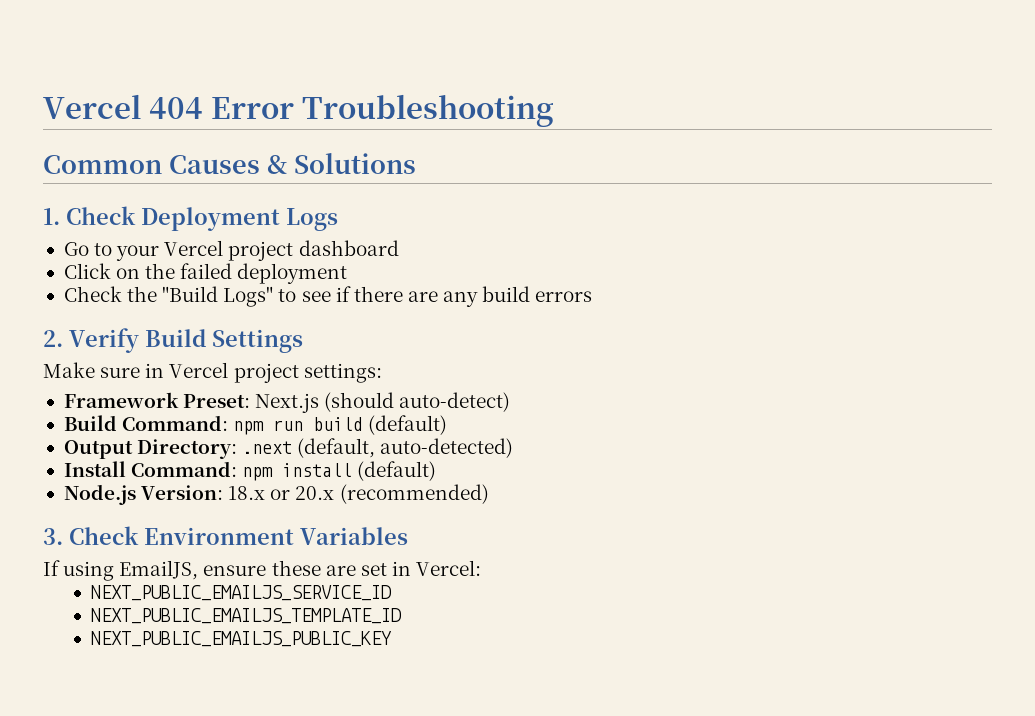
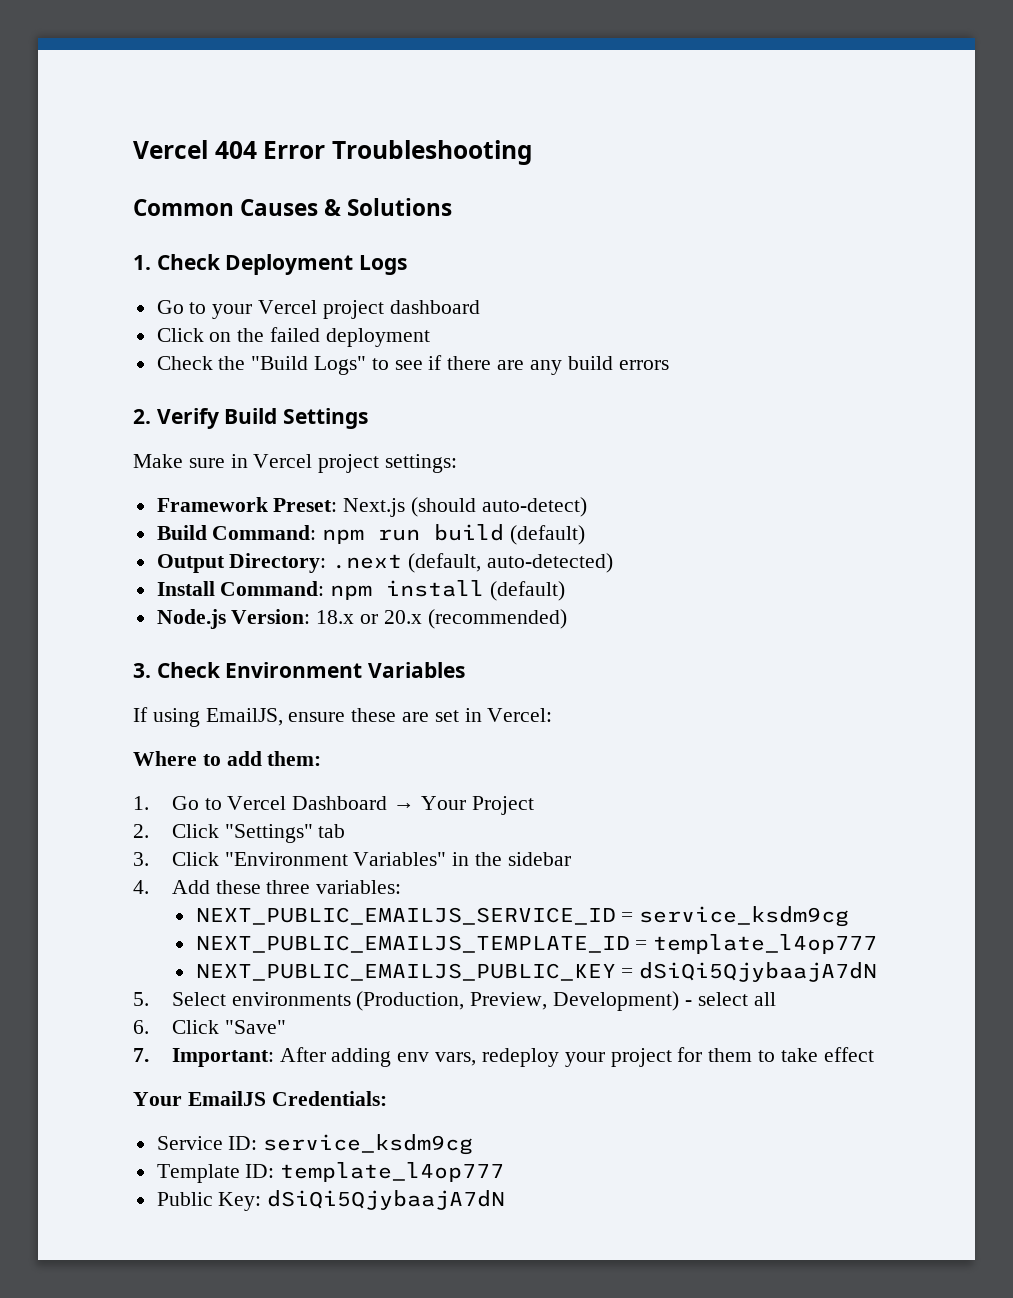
+ Where to add them:
+ 1. Go to Vercel Dashboard → Your Project
+ 2. Click "Settings" tab
+ 3. Click "Environment Variables" in the sidebar
+ 4. Add these three variables:
- NEXT_PUBLIC_EMAILJS_SERVICE_ID
+ NEXT_PUBLIC_EMAILJS_SERVICE_ID = service_ksdm9cg
- NEXT_PUBLIC_EMAILJS_TEMPLATE_ID
+ NEXT_PUBLIC_EMAILJS_TEMPLATE_ID = template_l4op777
- NEXT_PUBLIC_EMAILJS_PUBLIC_KEY
+ NEXT_PUBLIC_EMAILJS_PUBLIC_KEY = dSiQi5QjybaajA7dN
+ 5. Select environments (Production, Preview, Development) - select all
+ 6. Click "Save"
+ 7. Important: After adding env vars, redeploy your project for them to take effect
+ Your EmailJS Credentials:
+ Service ID: service_ksdm9cg
+ Template ID: template_l4op777
+ Public Key: dSiQi5QjybaajA7dN

